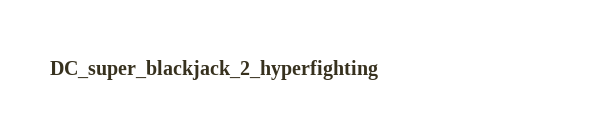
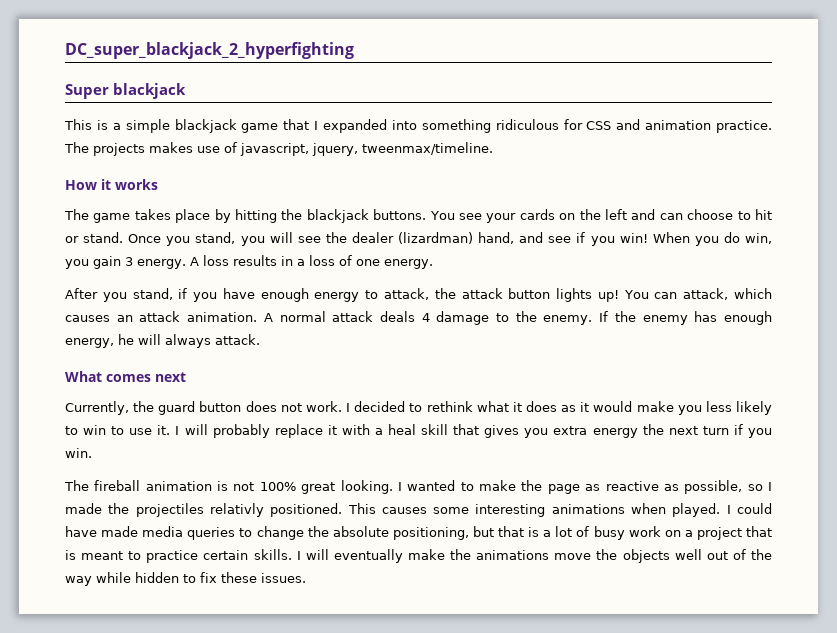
+ Super blackjack
+ This is a simple blackjack game that I expanded into something ridiculous for CSS and animation practice. The projects makes use of javascript, jquery, tweenmax/timeline.
+ How it works
+ The game takes place by hitting the blackjack buttons. You see your cards on the left and can choose to hit or stand. Once you stand, you will see the dealer (lizardman) hand, and see if you win! When you do win, you gain 3 energy. A loss results in a loss of one energy.
+ After you stand, if you have enough energy to attack, the attack button lights up! You can attack, which causes an attack animation. A normal attack deals 4 damage to the enemy. If the enemy has enough energy, he will always attack.
+ What comes next
+ Currently, the guard button does not work. I decided to rethink what it does as it would make you less likely to win to use it. I will probably replace it with a heal skill that gives you extra energy the next turn if you win.
+ The fireball animation is not 100% great looking. I wanted to make the page as reactive as possible, so I made the projectiles relativly positioned. This causes some interesting animations when played. I could have made media queries to change the absolute positioning, but that is a lot of busy work on a project that is meant to practice certain skills. I will eventually make the animations move the objects well out of the way while hidden to fix these issues.

